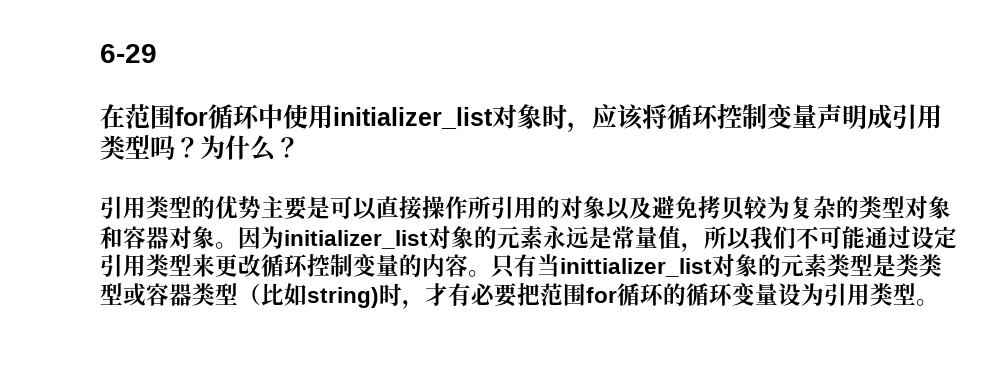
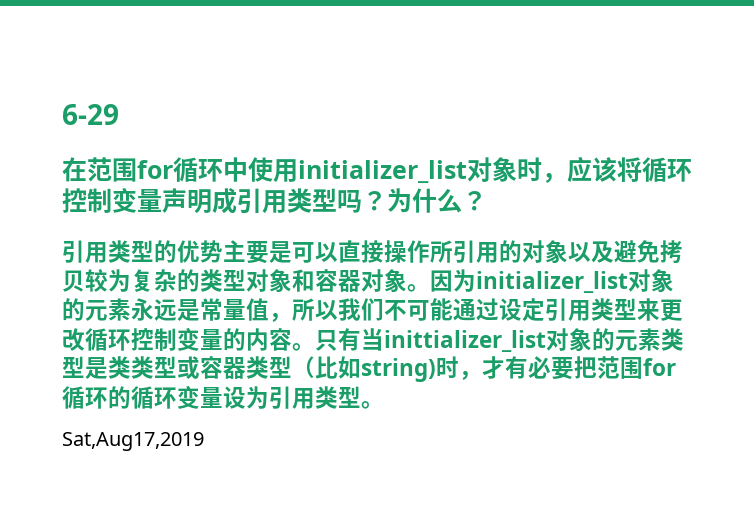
+ Sat,Aug17,2019

